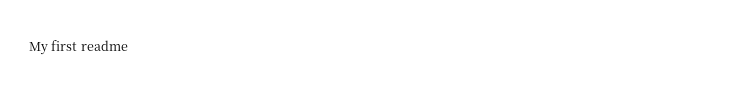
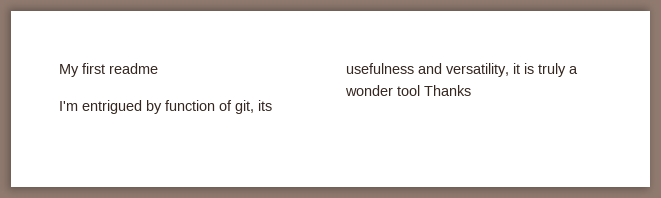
+ I'm entrigued by function of git, its usefulness and versatility, it is truly a wonder tool Thanks

